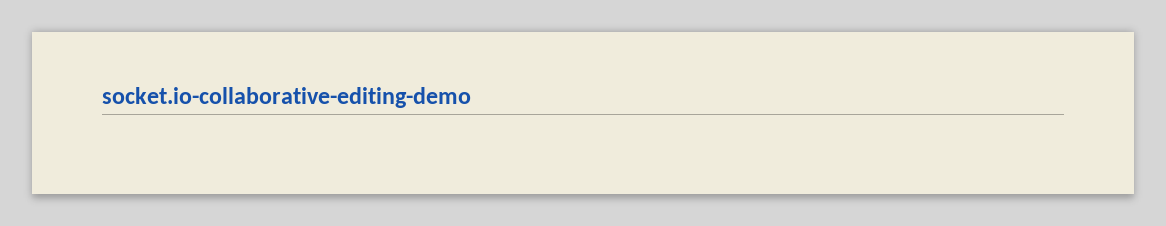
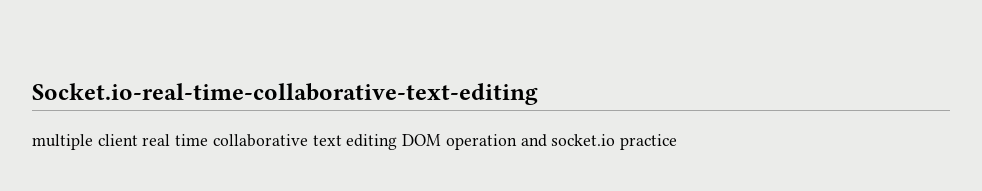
- socket.io-collaborative-editing-demo
+ Socket.io-real-time-collaborative-text-editing
+ multiple client real time collaborative text editing DOM operation and socket.io practice

